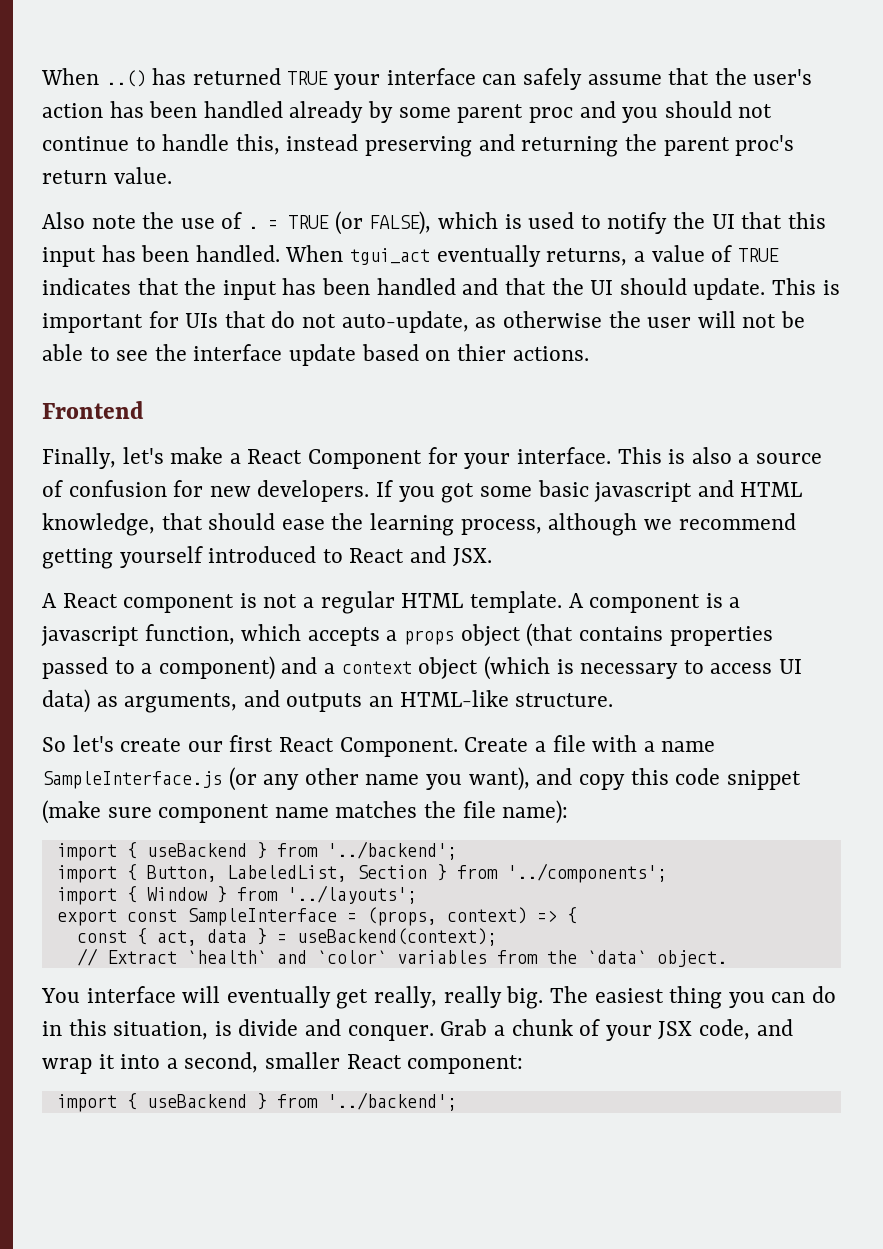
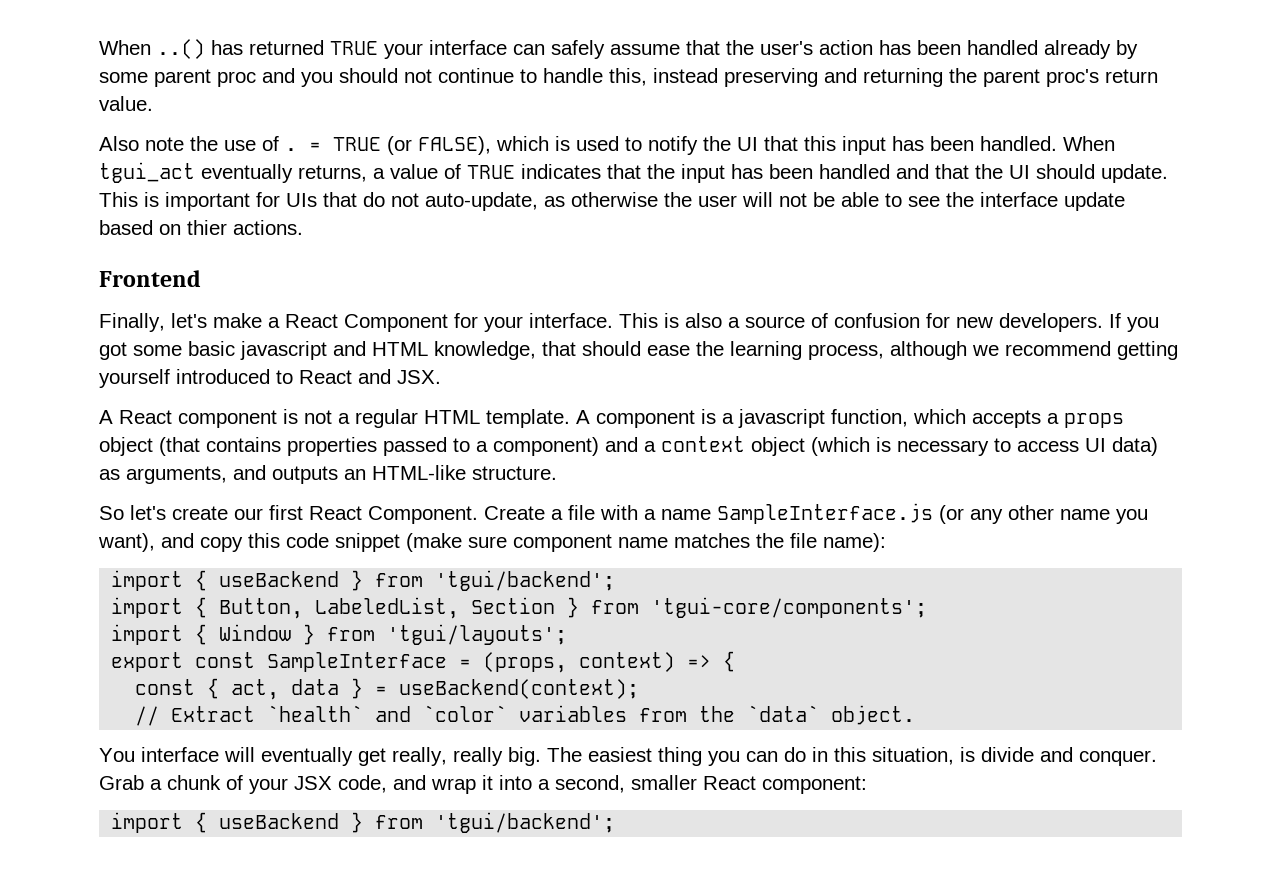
  Create a file with a name SampleInterface.js (or any other name you want), and copy this code snippet (make sure component name matches the file name):
- import { useBackend } from '../backend';
+ import { useBackend } from 'tgui/backend';
- import { Button, LabeledList, Section } from '../components';
+ import { Button, LabeledList, Section } from 'tgui-core/components';
- import { Window } from '../layouts';
+ import { Window } from 'tgui/layouts';
  Grab a chunk of your JSX code, and wrap it into a second, smaller React component:
- import { useBackend } from '../backend';
+ import { useBackend } from 'tgui/backend';

